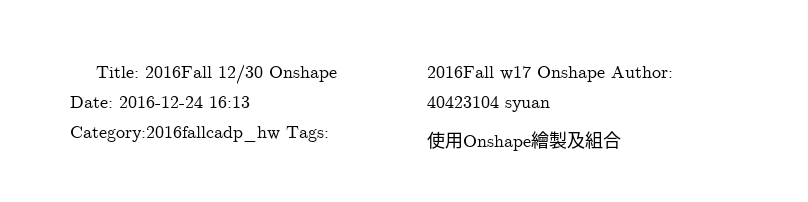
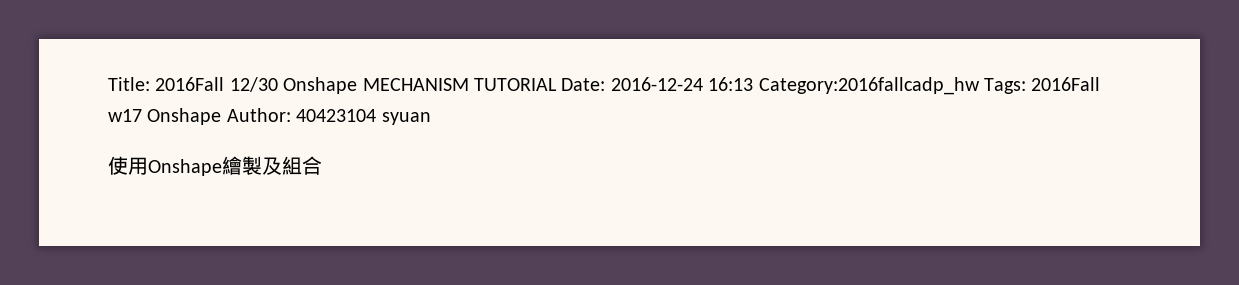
- Title: 2016Fall 12/30 Onshape Date: 2016-12-24 16:13 Category:2016fallcadp_hw Tags: 2016Fall w17 Onshape Author: 40423104 syuan
+ Title: 2016Fall 12/30 Onshape MECHANISM TUTORIAL Date: 2016-12-24 16:13 Category:2016fallcadp_hw Tags: 2016Fall w17 Onshape Author: 40423104 syuan

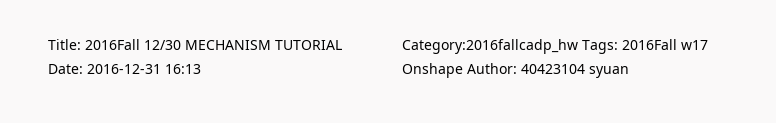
- Title: 2016Fall 12/30 Onshape MECHANISM TUTORIAL Date: 2016-12-24 16:13 Category:2016fallcadp_hw Tags: 2016Fall w17 Onshape Author: 40423104 syuan
+ Title: 2016Fall 12/30 MECHANISM TUTORIAL Date: 2016-12-31 16:13 Category:2016fallcadp_hw Tags: 2016Fall w17 Onshape Author: 40423104 syuan
- 使用Onshape繪製及組合

